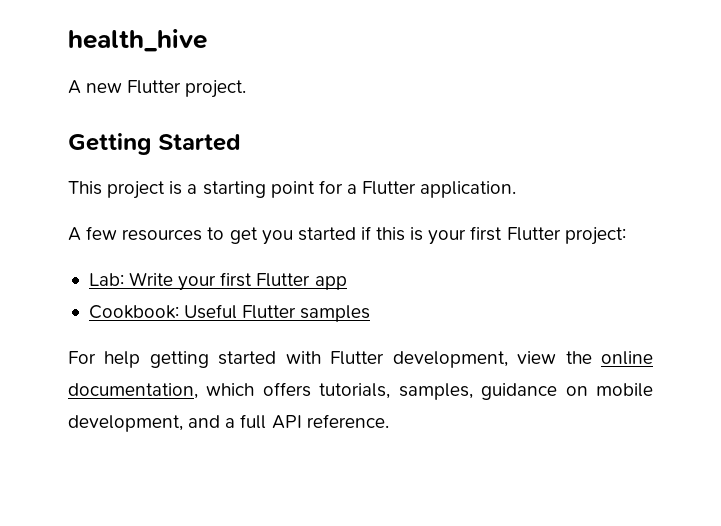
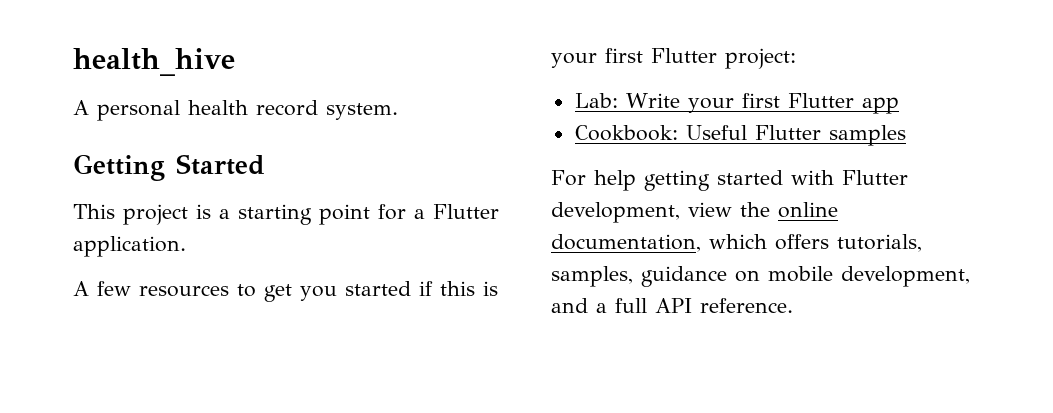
- A new Flutter project.
+ A personal health record system.

